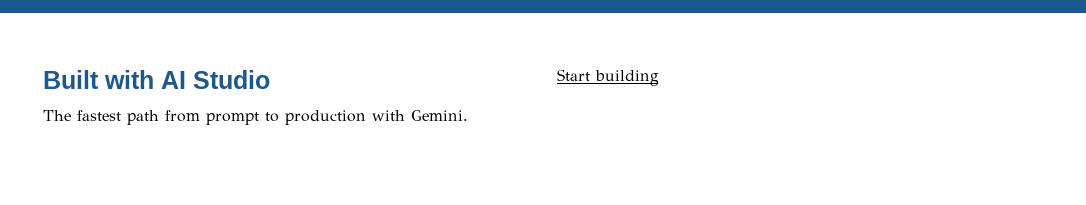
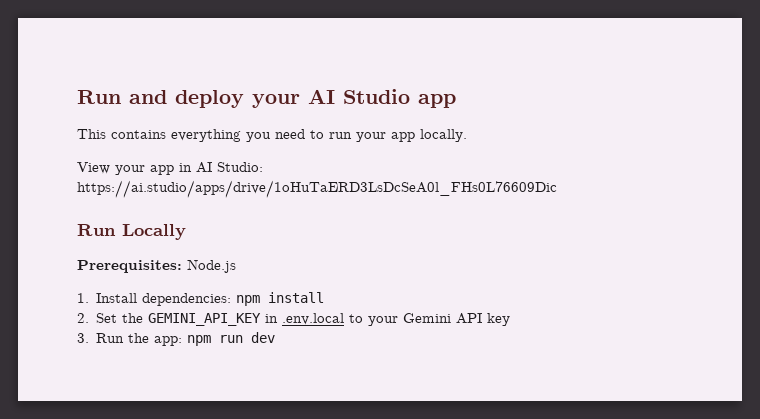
- Built with AI Studio
- The fastest path from prompt to production with Gemini.
- Start building
+ Run and deploy your AI Studio app
+ This contains everything you need to run your app locally.
+ View your app in AI Studio: https://ai.studio/apps/drive/1oHuTaERD3LsDcSeA0l_FHs0L76609Dic
+ Run Locally
+ Prerequisites: Node.js
+ 1. Install dependencies: npm install
+ 2. Set the GEMINI_API_KEY in .env.local to your Gemini API key
+ 3. Run the app: npm run dev

